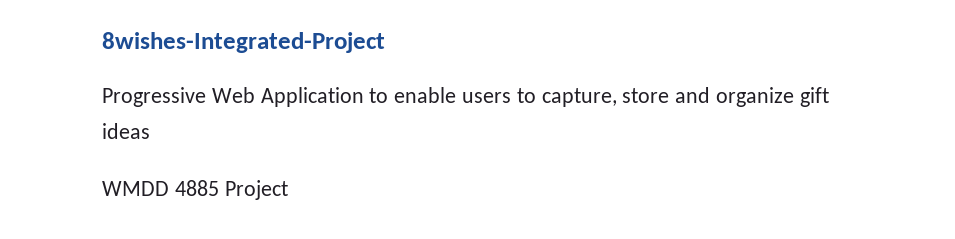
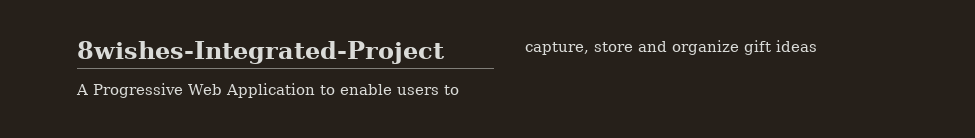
- Progressive Web Application to enable users to capture, store and organize gift ideas
+ A Progressive Web Application to enable users to capture, store and organize gift ideas
- WMDD 4885 Project

